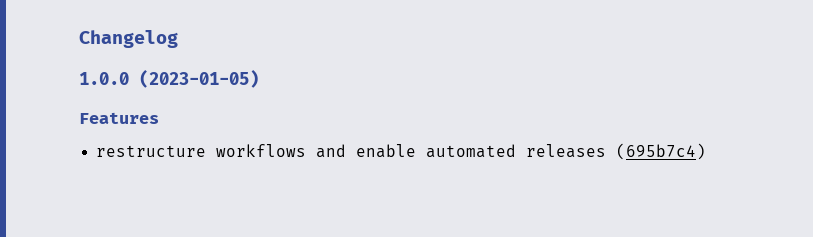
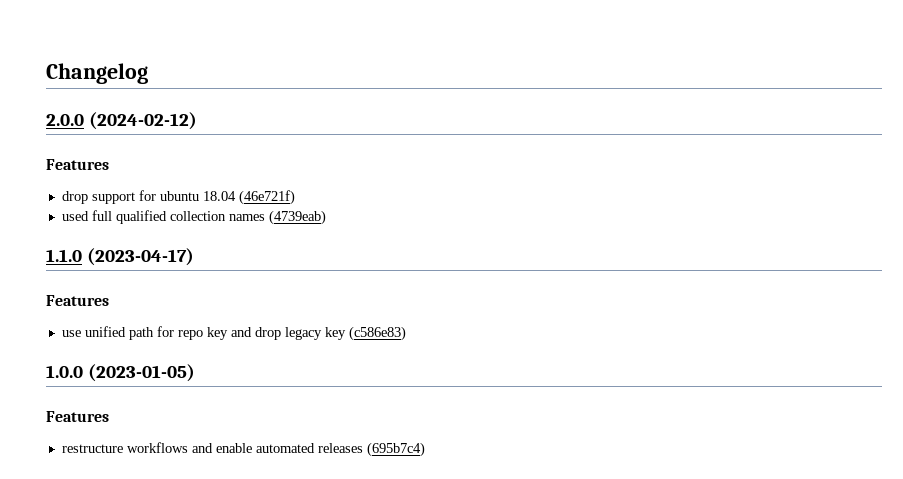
+ 2.0.0 (2024-02-12)
+ Features
+ drop support for ubuntu 18.04 (46e721f)
+ used full qualified collection names (4739eab)
+ 1.1.0 (2023-04-17)
+ Features
+ use unified path for repo key and drop legacy key (c586e83)

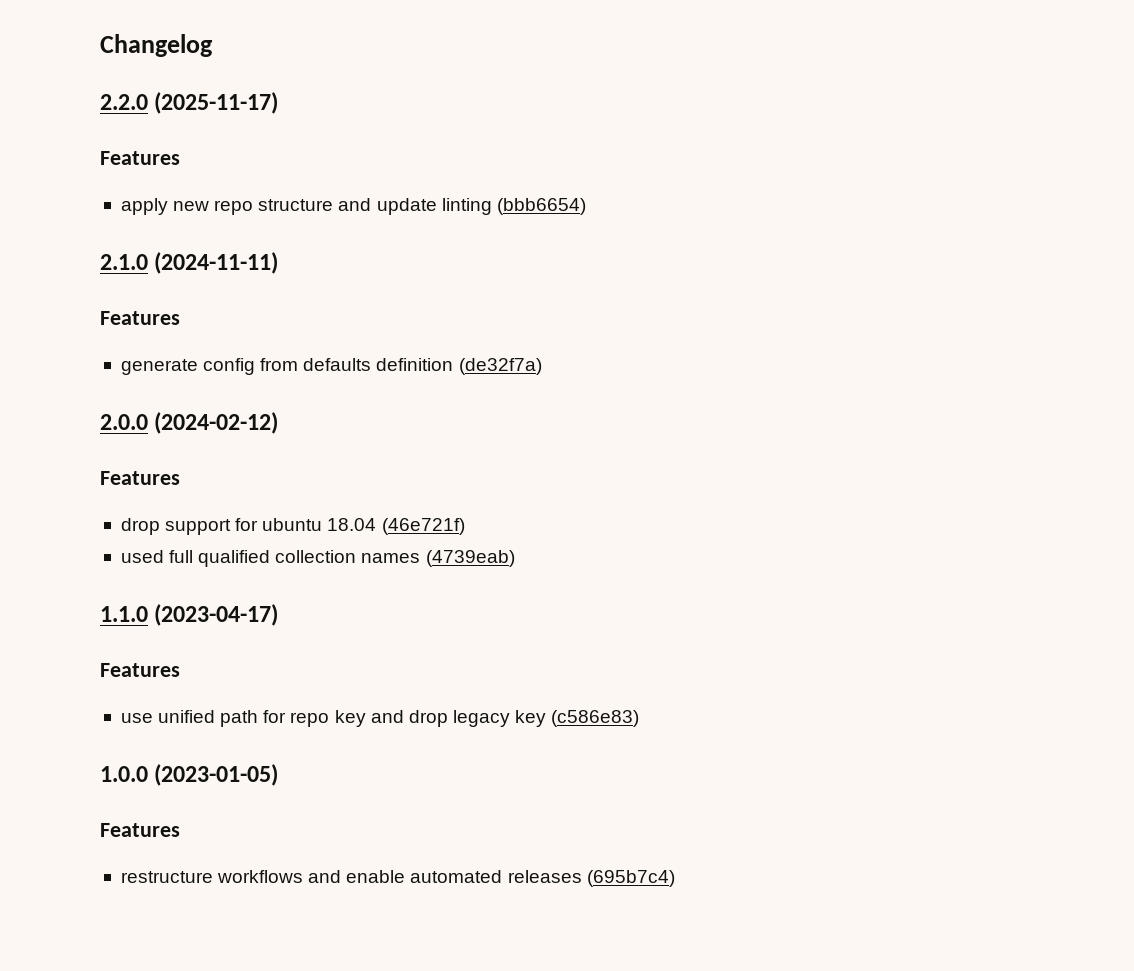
+ 2.2.0 (2025-11-17)
+ Features
+ apply new repo structure and update linting (bbb6654)
+ 2.1.0 (2024-11-11)
+ Features
+ generate config from defaults definition (de32f7a)

